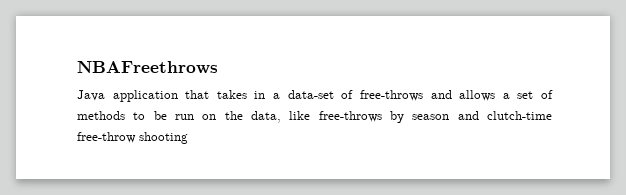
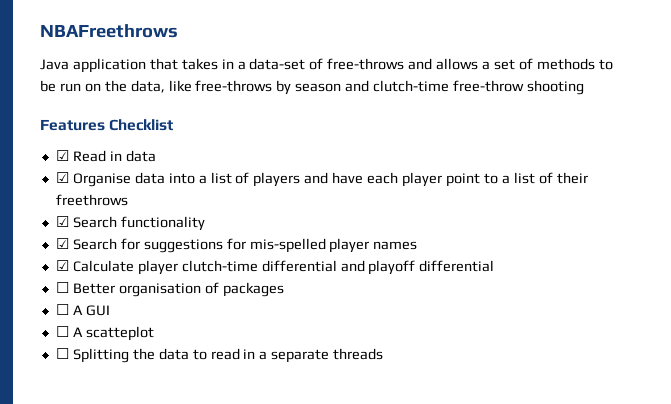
+ Features Checklist
+ ☑ Read in data
+ ☑ Organise data into a list of players and have each player point to a list of their freethrows
+ ☑ Search functionality
+ ☑ Search for suggestions for mis-spelled player names
+ ☑ Calculate player clutch-time differential and playoff differential
+ ☐ Better organisation of packages
+ ☐ A GUI
+ ☐ A scatteplot
+ ☐ Splitting the data to read in a separate threads

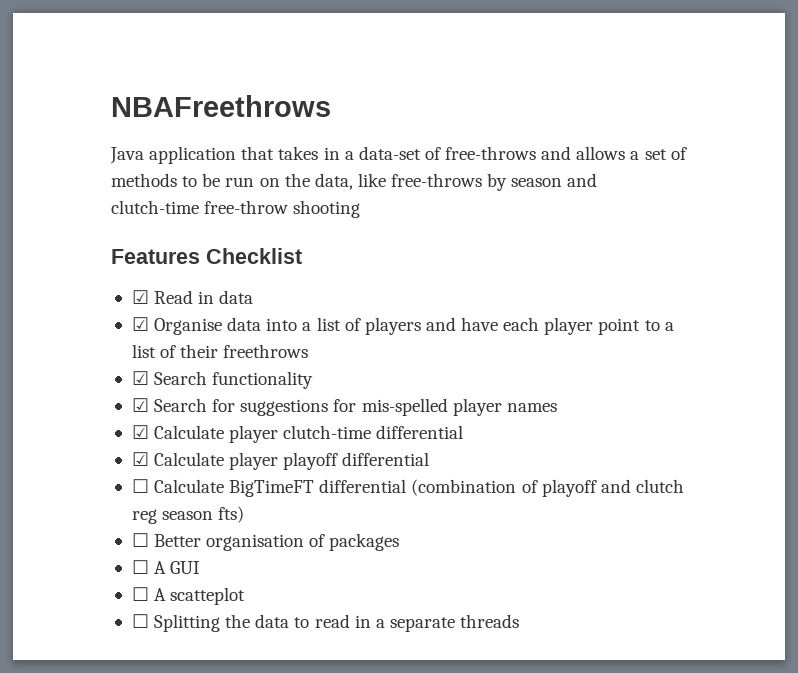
- ☑ Calculate player clutch-time differential and playoff differential
+ ☑ Calculate player clutch-time differential
+ ☑ Calculate player playoff differential
+ ☐ Calculate BigTimeFT differential (combination of playoff and clutch reg season fts)

